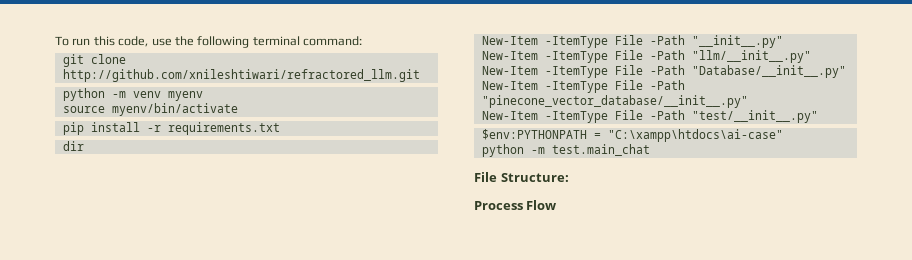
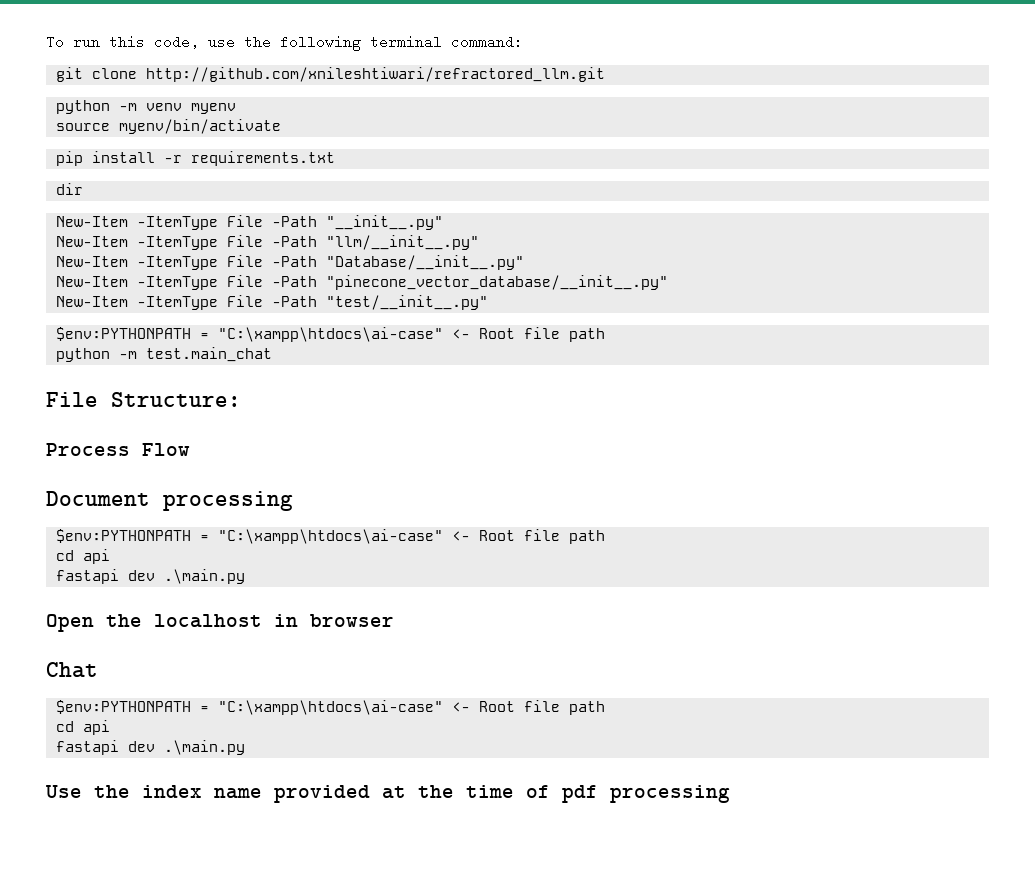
  New-Item -ItemType File -Path "test/__init__.py"
- $env:PYTHONPATH = "C:\xampp\htdocs\ai-case"
+ $env:PYTHONPATH = "C:\xampp\htdocs\ai-case" <- Root file path
+ Document processing
+ $env:PYTHONPATH = "C:\xampp\htdocs\ai-case" <- Root file path
+ cd api
+ fastapi dev .\main.py
+ Open the localhost in browser
+ Chat
+ $env:PYTHONPATH = "C:\xampp\htdocs\ai-case" <- Root file path
+ cd api
+ fastapi dev .\main.py
+ Use the index name provided at the time of pdf processing

